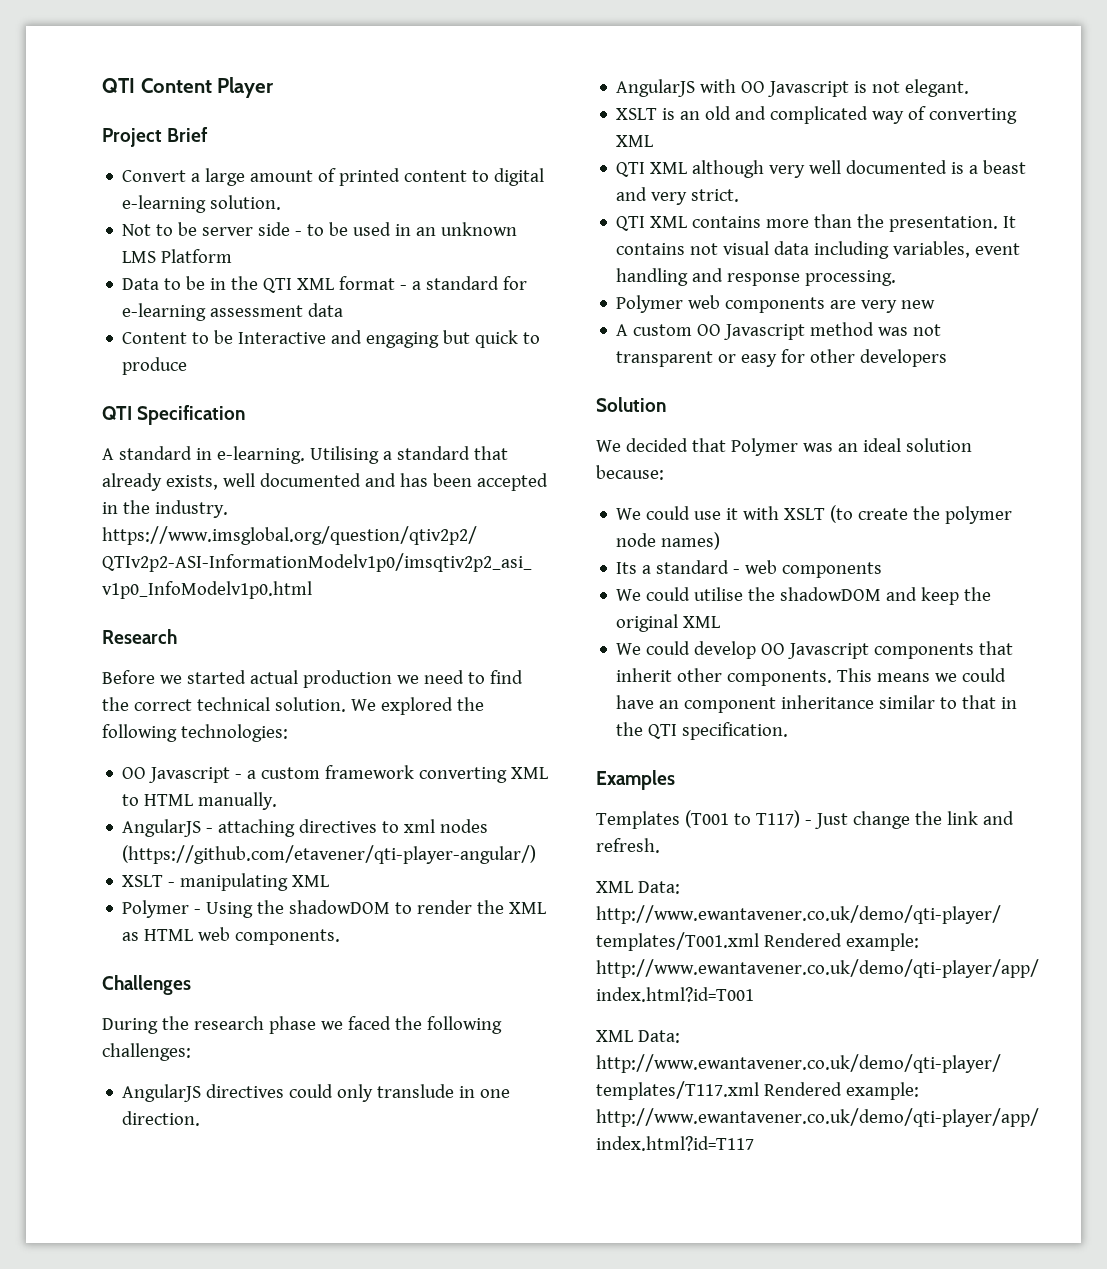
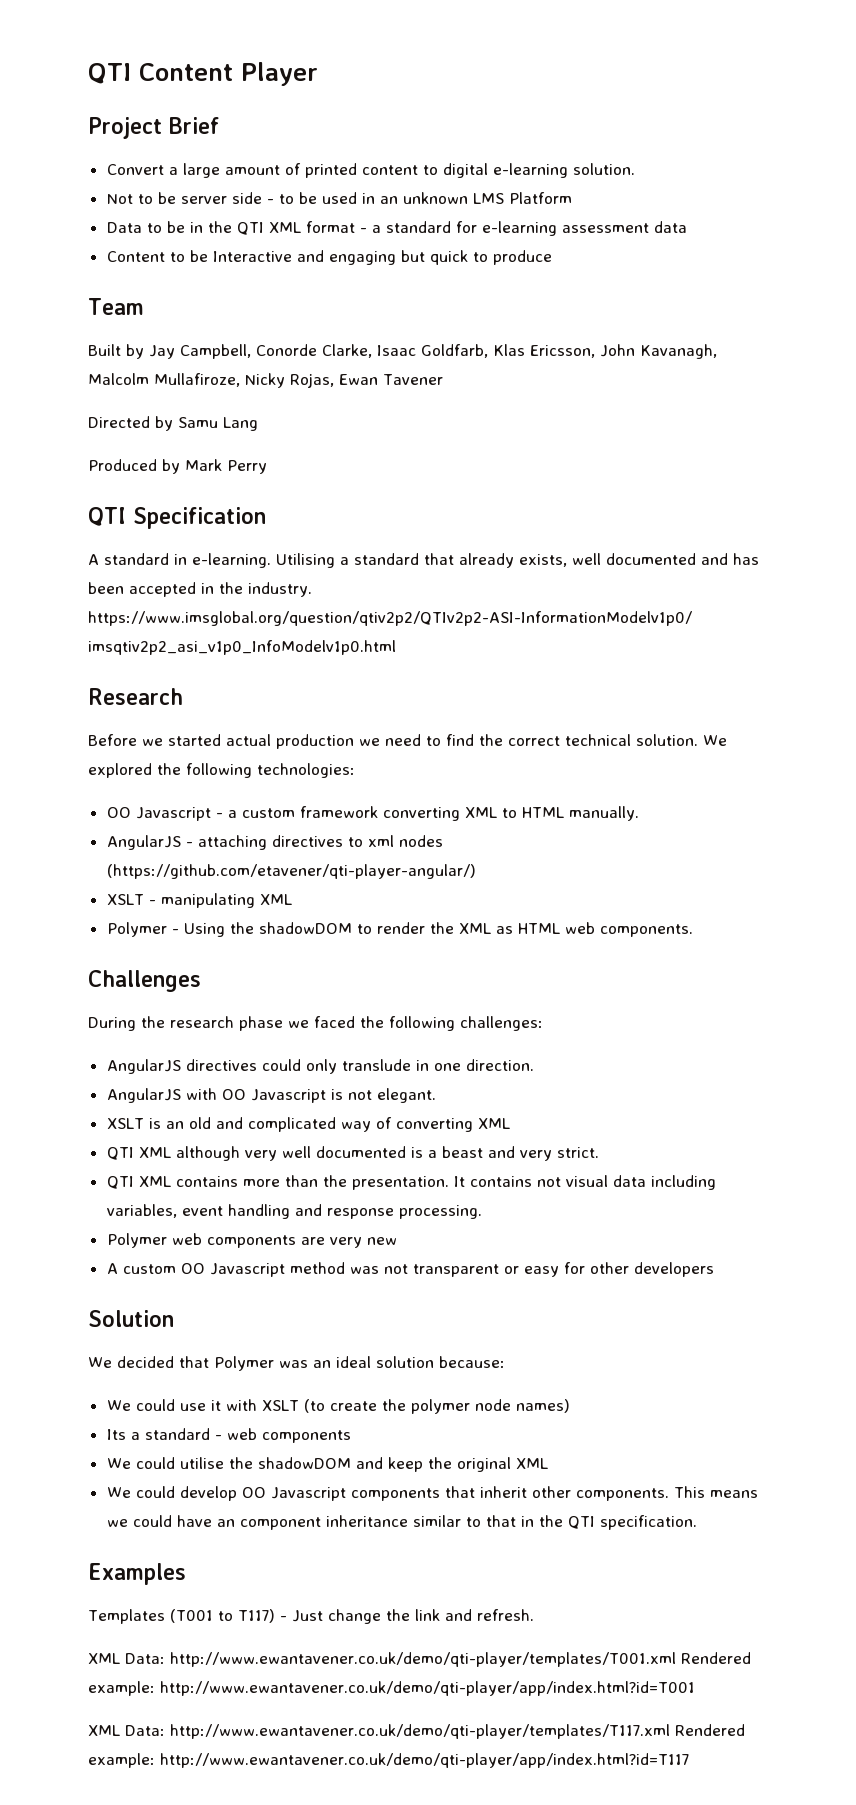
+ Team
+ Built by Jay Campbell, Conorde Clarke, Isaac Goldfarb, Klas Ericsson, John Kavanagh, Malcolm Mullafiroze, Nicky Rojas, Ewan Tavener
+ Directed by Samu Lang
+ Produced by Mark Perry

